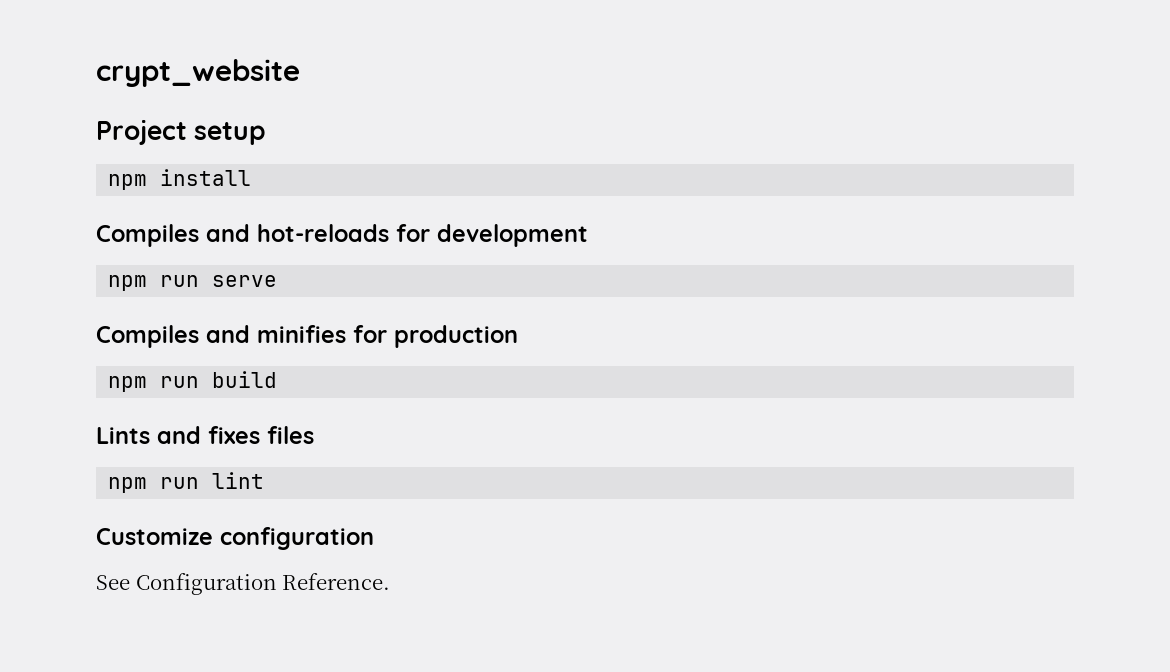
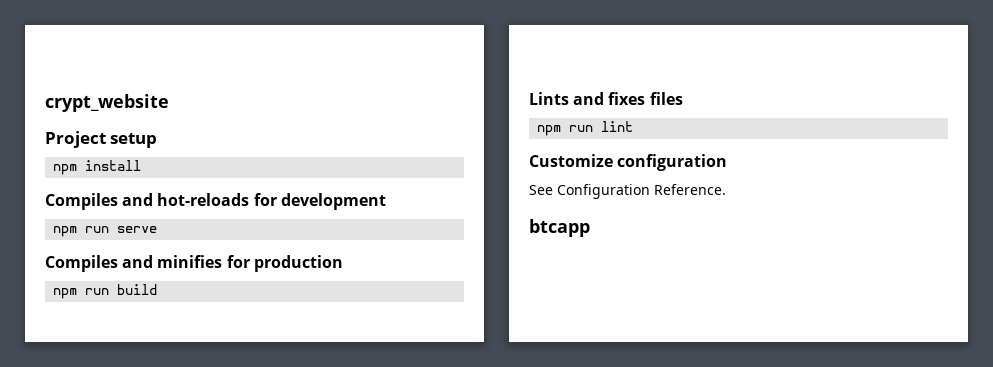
+ btcapp

